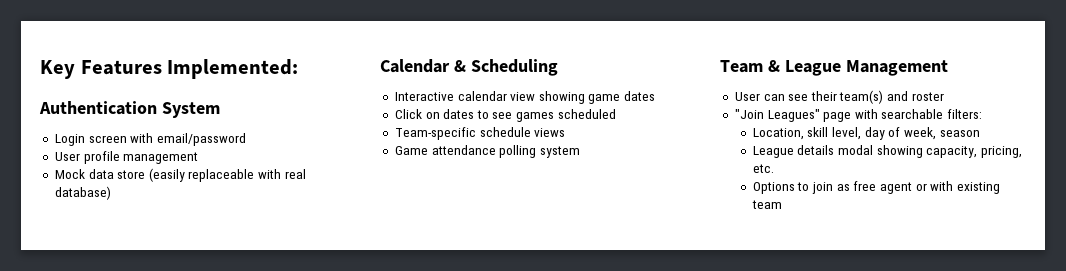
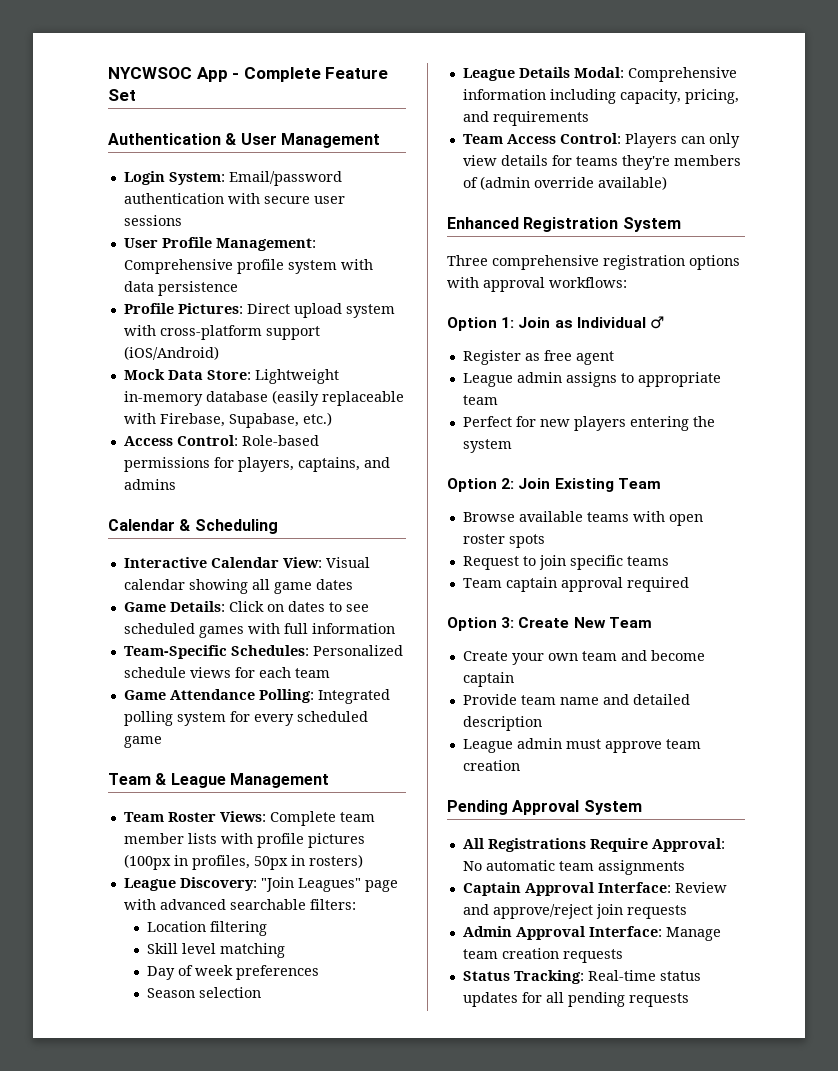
- Key Features Implemented:
- Authentication System
- Login screen with email/password
- User profile management
- Mock data store (easily replaceable with real database)
+ NYCWSOC App - Complete Feature Set
+ Authentication & User Management
+ Login System: Email/password authentication with secure user sessions
+ User Profile Management: Comprehensive profile system with data persistence
+ Profile Pictures: Direct upload system with cross-platform support (iOS/Android)
+ Mock Data Store: Lightweight in-memory database (easily replaceable with Firebase, Supabase, etc.)
+ Access Control: Role-based permissions for players, captains, and admins
  Calendar & Scheduling
- Interactive calendar view showing game dates
+ Interactive Calendar View: Visual calendar showing all game dates
- Click on dates to see games scheduled
- Team-specific schedule views
- Game attendance polling system
+ Game Details: Click on dates to see scheduled games with full information
+ Team-Specific Schedules: Personalized schedule views for each team
+ Game Attendance Polling: Integrated polling system for every scheduled game
  Team & League Management
- User can see their team(s) and roster
- "Join Leagues" page with searchable filters:
+ Team Roster Views: Complete team member lists with profile pictures (100px in profiles, 50px in rosters)
+ League Discovery: "Join Leagues" page with advanced searchable filters:
- Location, skill level, day of week, season
- League details modal showing capacity, pricing, etc.
- Options to join as free agent or with existing team
+ Location filtering
+ Skill level matching
+ Day of week preferences
+ Season selection
+ League Details Modal: Comprehensive information including capacity, pricing, and requirements
+ Team Access Control: Players can only view details for teams they're members of (admin override available)
+ Enhanced Registration System
+ Three comprehensive registration options with approval workflows:
+ Option 1: Join as Individual ♂
+ Register as free agent
+ League admin assigns to appropriate team
+ Perfect for new players entering the system
+ Option 2: Join Existing Team
+ Browse available teams with open roster spots
+ Request to join specific teams
+ Team captain approval required
+ Option 3: Create New Team
+ Create your own team and become captain
+ Provide team name and detailed description
+ League admin must approve team creation
+ Pending Approval System
+ All Registrations Require Approval: No automatic team assignments
+ Captain Approval Interface: Review and approve/reject join requests
+ Admin Approval Interface: Manage team creation requests
+ Status Tracking: Real-time status updates for all pending requests

